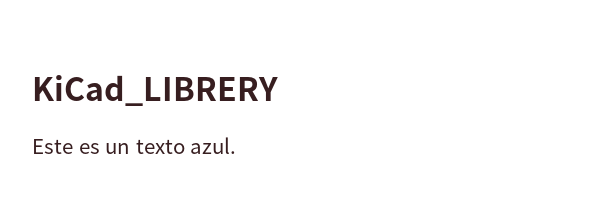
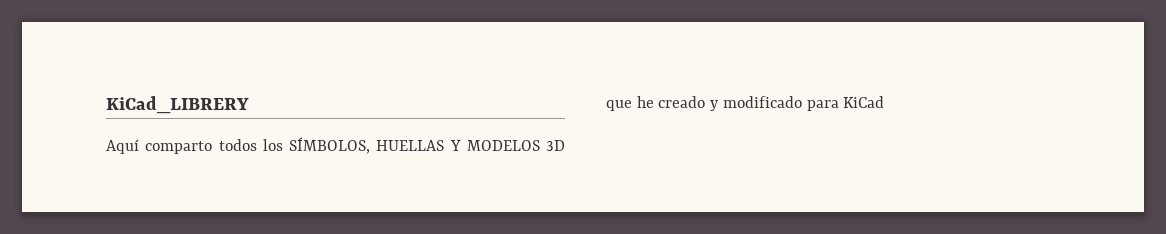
- Este es un texto azul.
+ Aquí comparto todos los SÍMBOLOS, HUELLAS Y MODELOS 3D que he creado y modificado para KiCad

